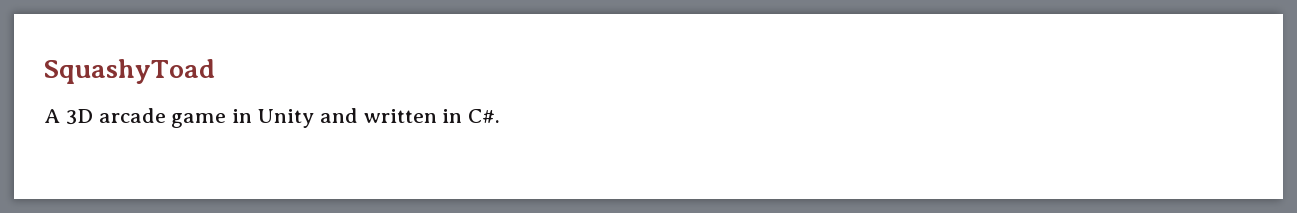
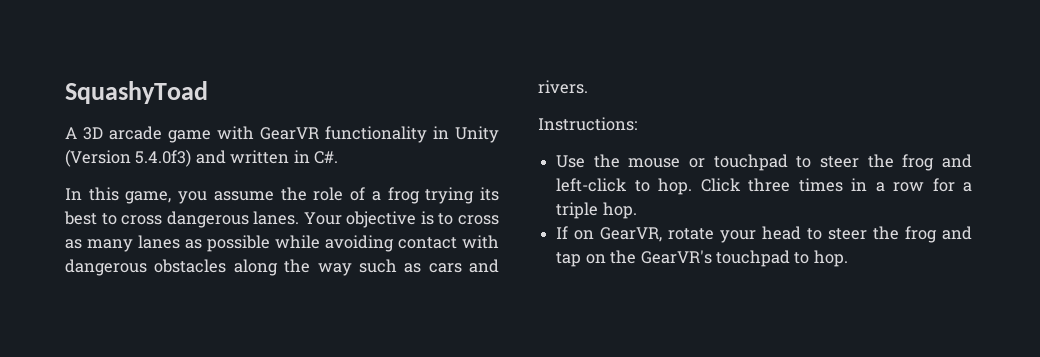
- A 3D arcade game in Unity and written in C#.
+ A 3D arcade game with GearVR functionality in Unity (Version 5.4.0f3) and written in C#.
+ In this game, you assume the role of a frog trying its best to cross dangerous lanes. Your objective is to cross as many lanes as possible while avoiding contact with dangerous obstacles along the way such as cars and rivers.
+ Instructions:
+ Use the mouse or touchpad to steer the frog and left-click to hop. Click three times in a row for a triple hop.
+ If on GearVR, rotate your head to steer the frog and tap on the GearVR's touchpad to hop.

